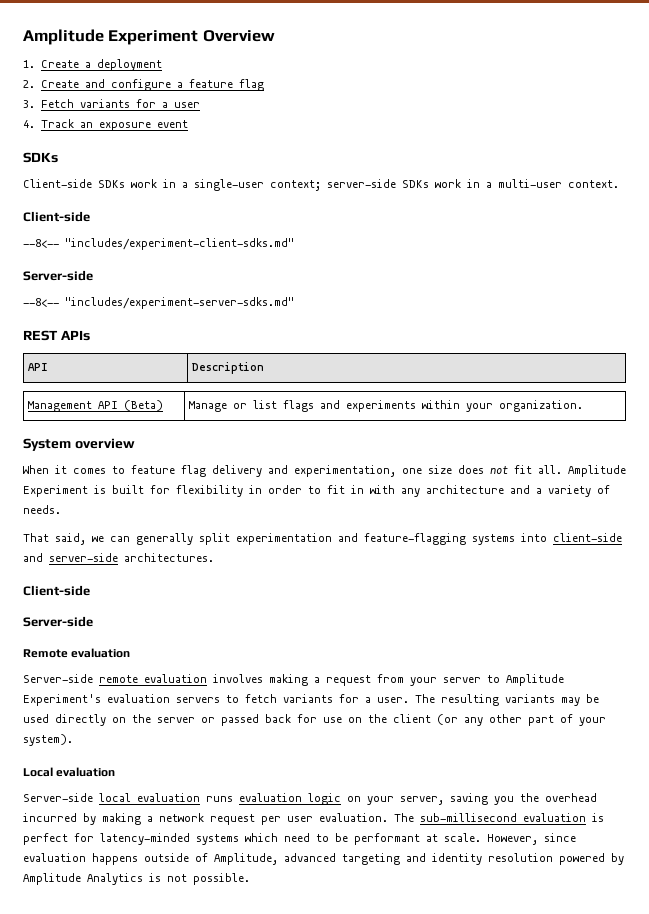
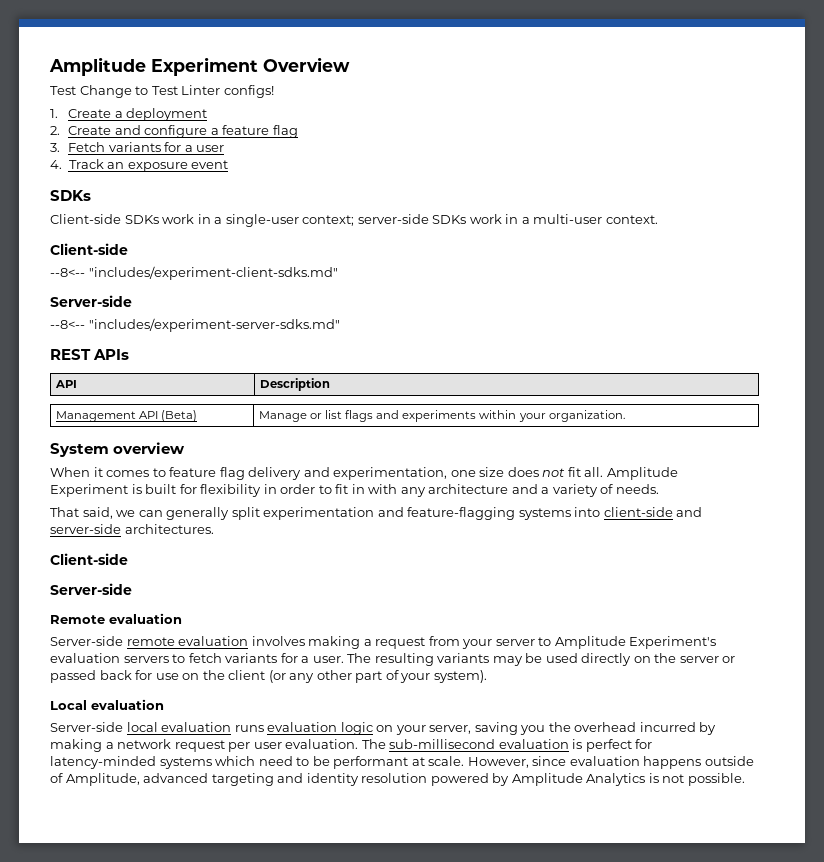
+ Test Change to Test Linter configs!

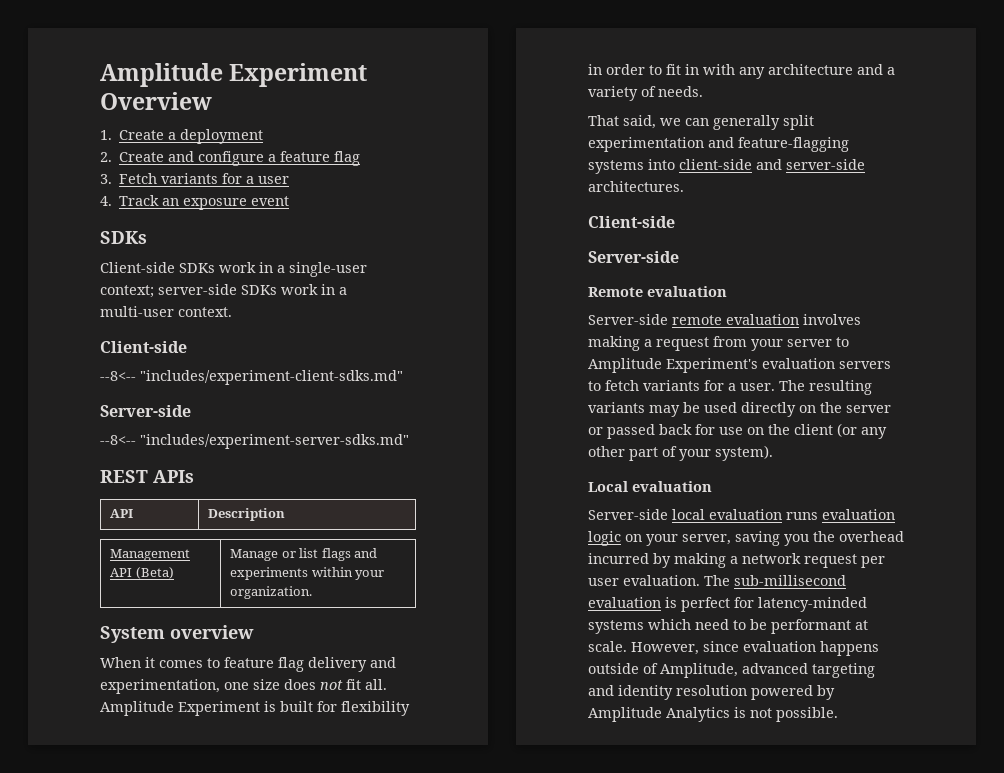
- Test Change to Test Linter configs!

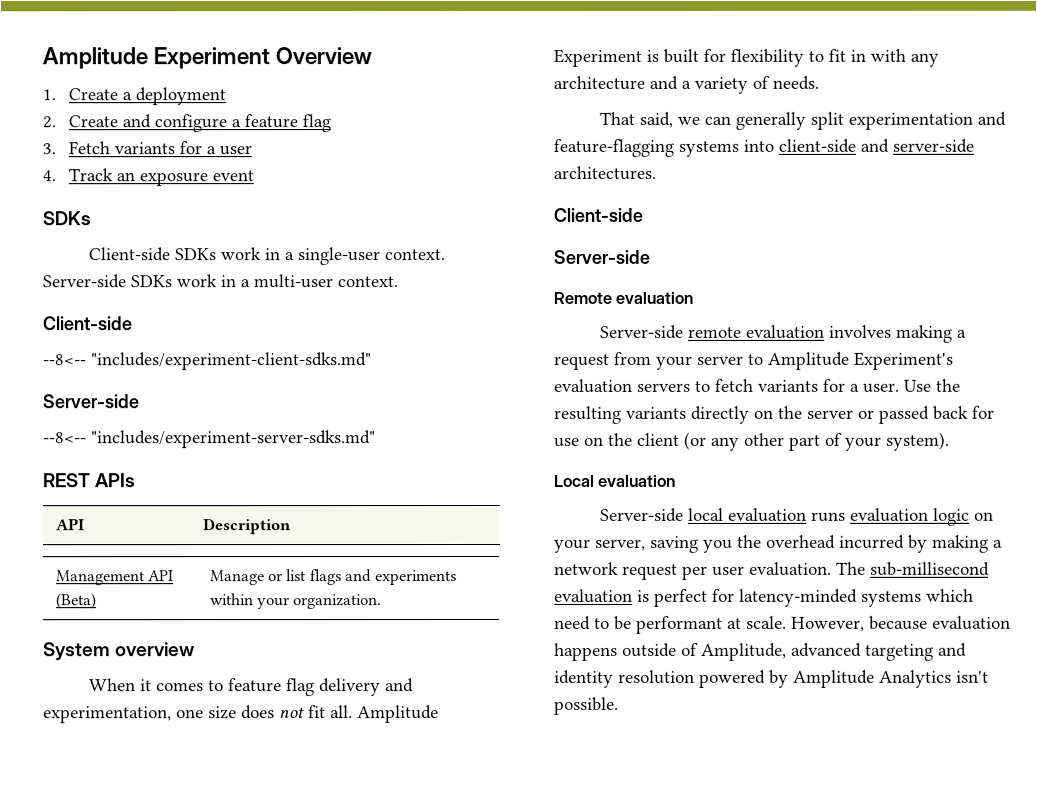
- Client-side SDKs work in a single-user context; server-side SDKs work in a multi-user context.
+ Client-side SDKs work in a single-user context. Server-side SDKs work in a multi-user context.
- Amplitude Experiment is built for flexibility in order to fit in with any architecture and a variety of needs.
+ Amplitude Experiment is built for flexibility to fit in with any architecture and a variety of needs.
- The resulting variants may be used directly on the server or passed back for use on the client (or any other part of your system).
+ Use the resulting variants directly on the server or passed back for use on the client (or any other part of your system).
- However, since evaluation happens outside of Amplitude, advanced targeting and identity resolution powered by Amplitude Analytics is not possible.
+ However, because evaluation happens outside of Amplitude, advanced targeting and identity resolution powered by Amplitude Analytics isn't possible.

